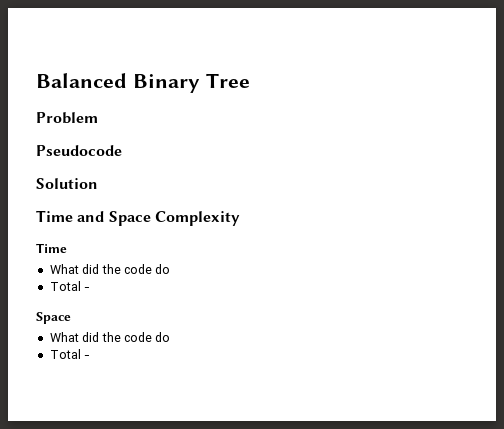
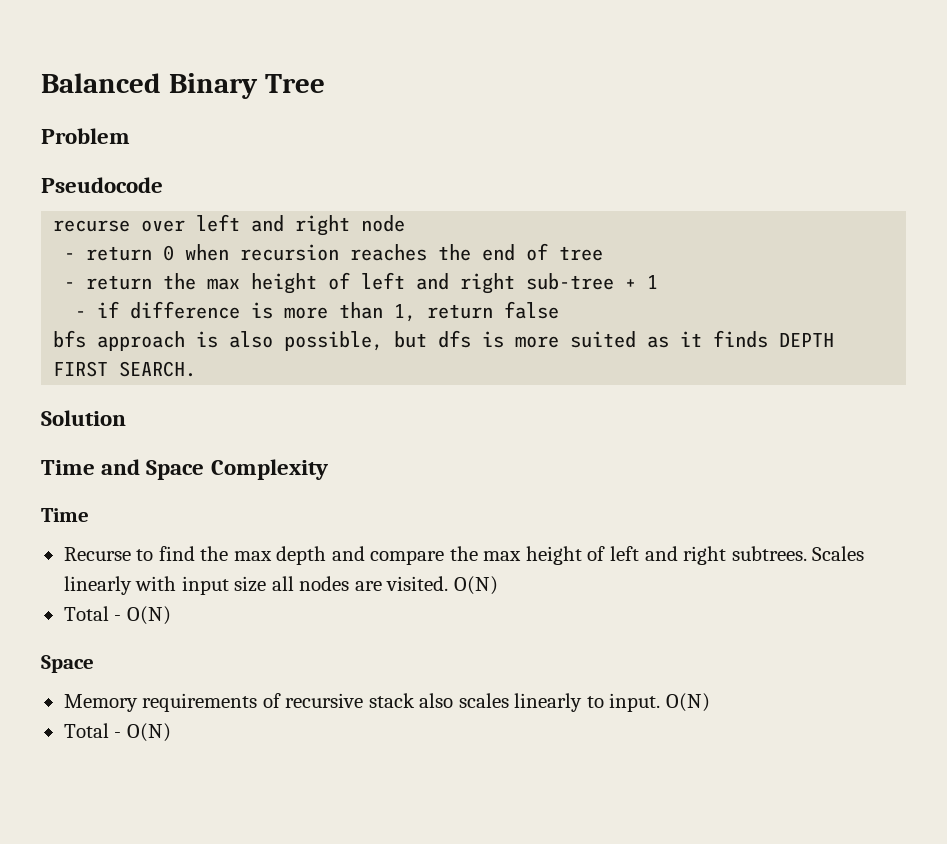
+ recurse over left and right node
+ - return 0 when recursion reaches the end of tree
+ - return the max height of left and right sub-tree + 1
+ - if difference is more than 1, return false
+ bfs approach is also possible, but dfs is more suited as it finds DEPTH FIRST SEARCH.
  Time and Space Complexity
  Time
- What did the code do
- Total -
+ Recurse to find the max depth and compare the max height of left and right subtrees. Scales linearly with input size all nodes are visited. O(N)
+ Total - O(N)
  Space
- What did the code do
- Total -
+ Memory requirements of recursive stack also scales linearly to input. O(N)
+ Total - O(N)

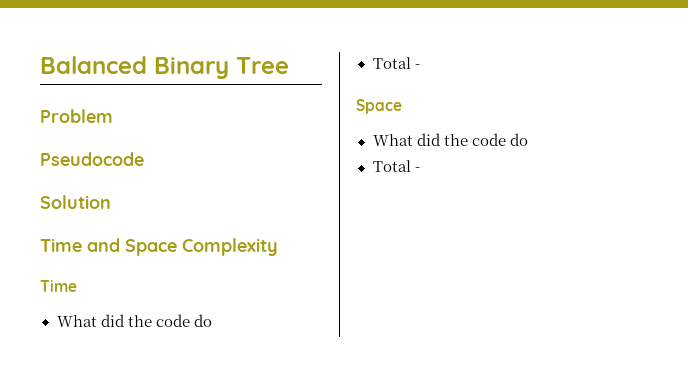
- recurse over left and right node
- - return 0 when recursion reaches the end of tree
- - return the max height of left and right sub-tree + 1
- - if difference is more than 1, return false
- bfs approach is also possible, but dfs is more suited as it finds DEPTH FIRST SEARCH.
  Time and Space Complexity
  Time
- Recurse to find the max depth and compare the max height of left and right subtrees. Scales linearly with input size all nodes are visited. O(N)
- Total - O(N)
+ What did the code do
+ Total -
  Space
- Memory requirements of recursive stack also scales linearly to input. O(N)
- Total - O(N)
+ What did the code do
+ Total -

